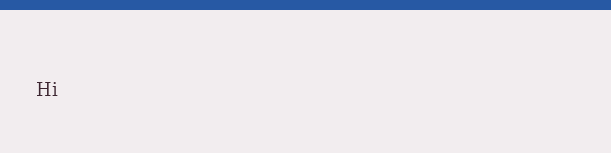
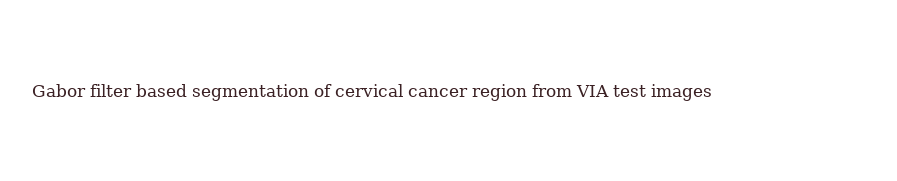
- Hi
+ Gabor filter based segmentation of cervical cancer region from VIA test images

